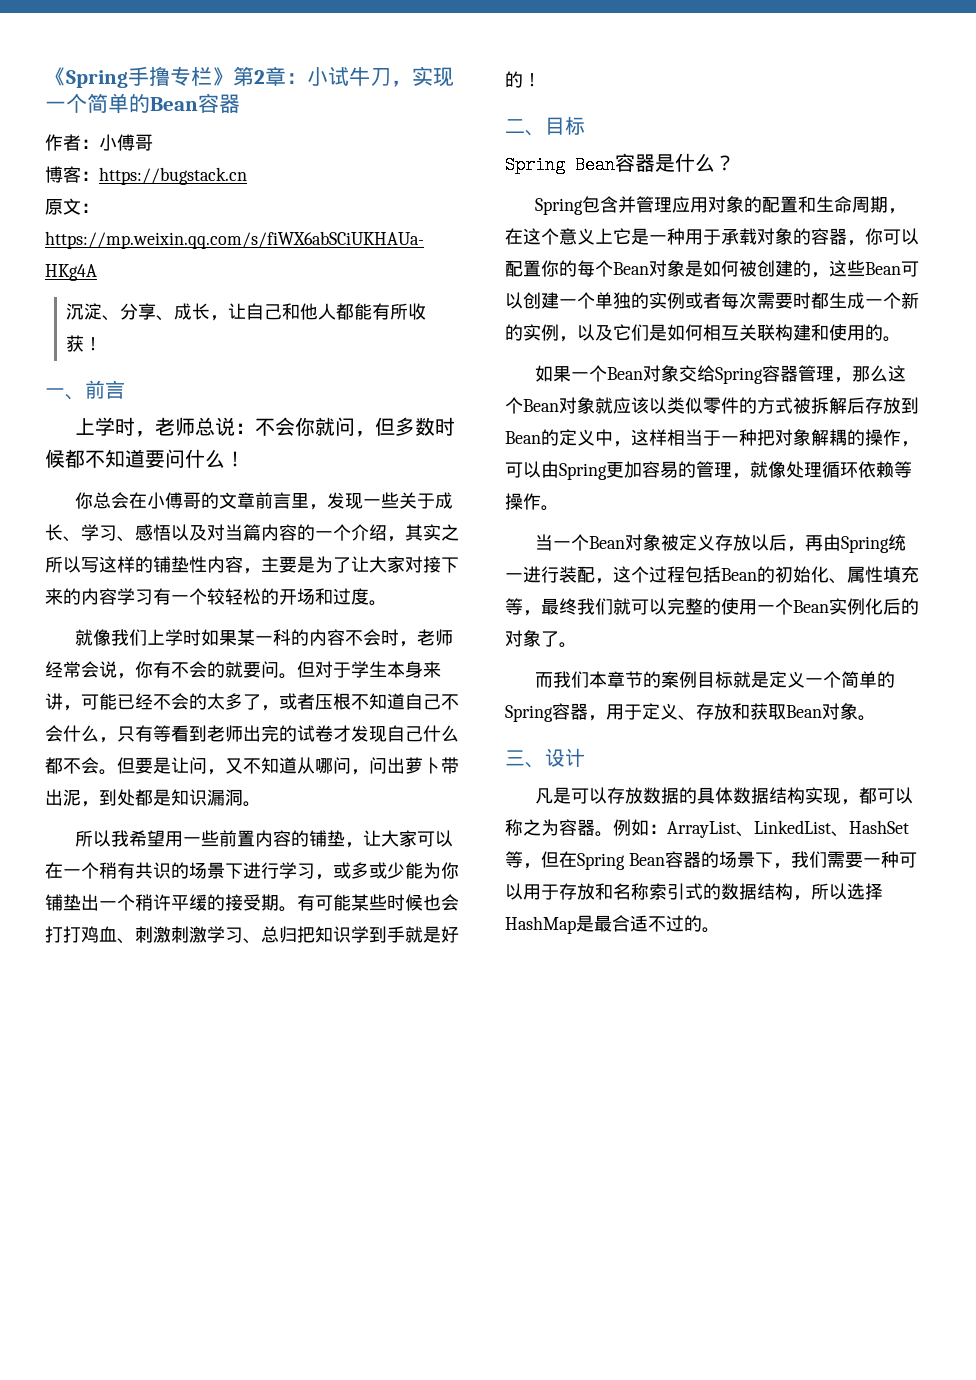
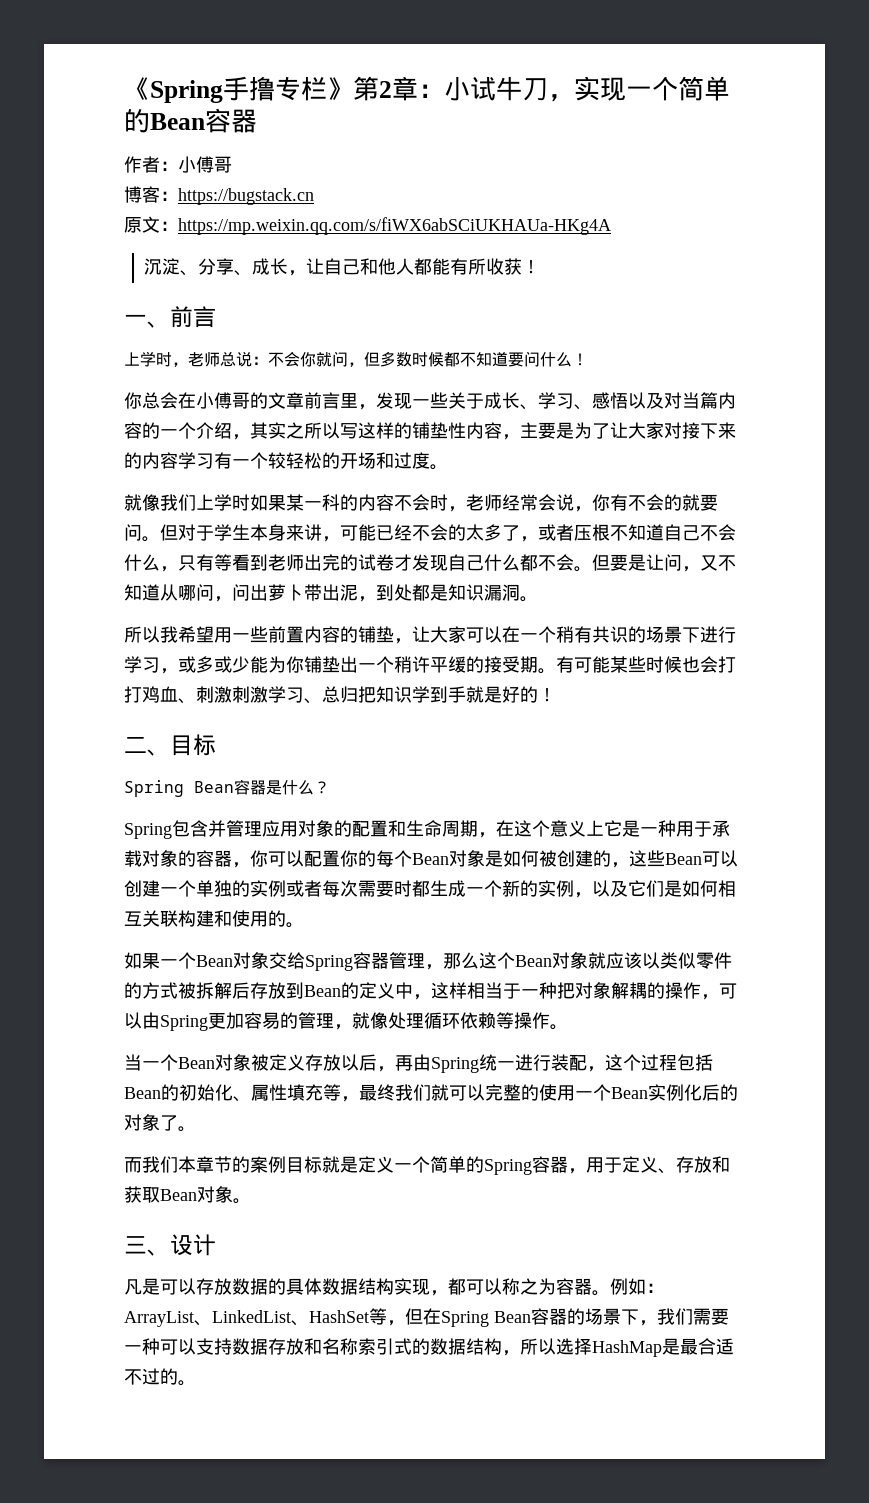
- 例如：ArrayList、LinkedList、HashSet等，但在Spring Bean容器的场景下，我们需要一种可以用于存放和名称索引式的数据结构，所以选择HashMap是最合适不过的。
+ 例如：ArrayList、LinkedList、HashSet等，但在Spring Bean容器的场景下，我们需要一种可以支持数据存放和名称索引式的数据结构，所以选择HashMap是最合适不过的。

